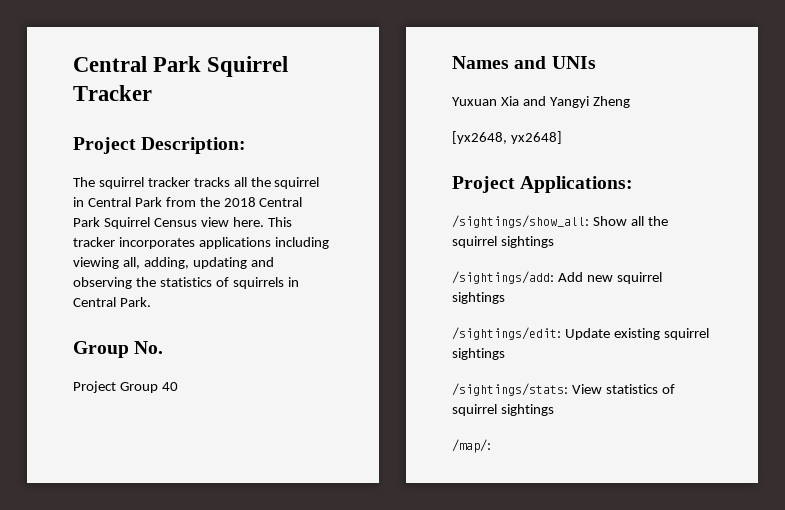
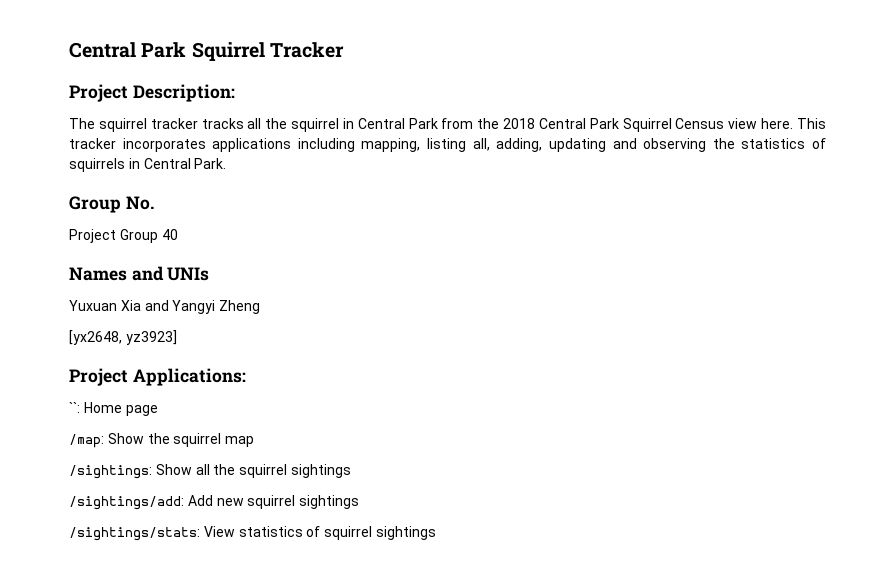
- This tracker incorporates applications including viewing all, adding, updating and observing the statistics of squirrels in Central Park.
+ This tracker incorporates applications including mapping, listing all, adding, updating and observing the statistics of squirrels in Central Park.
- [yx2648, yx2648]
+ [yx2648, yz3923]
- /sightings/show_all: Show all the squirrel sightings
+ ``: Home page
+ /map: Show the squirrel map
+ /sightings: Show all the squirrel sightings
- /sightings/edit: Update existing squirrel sightings
- /map/:

